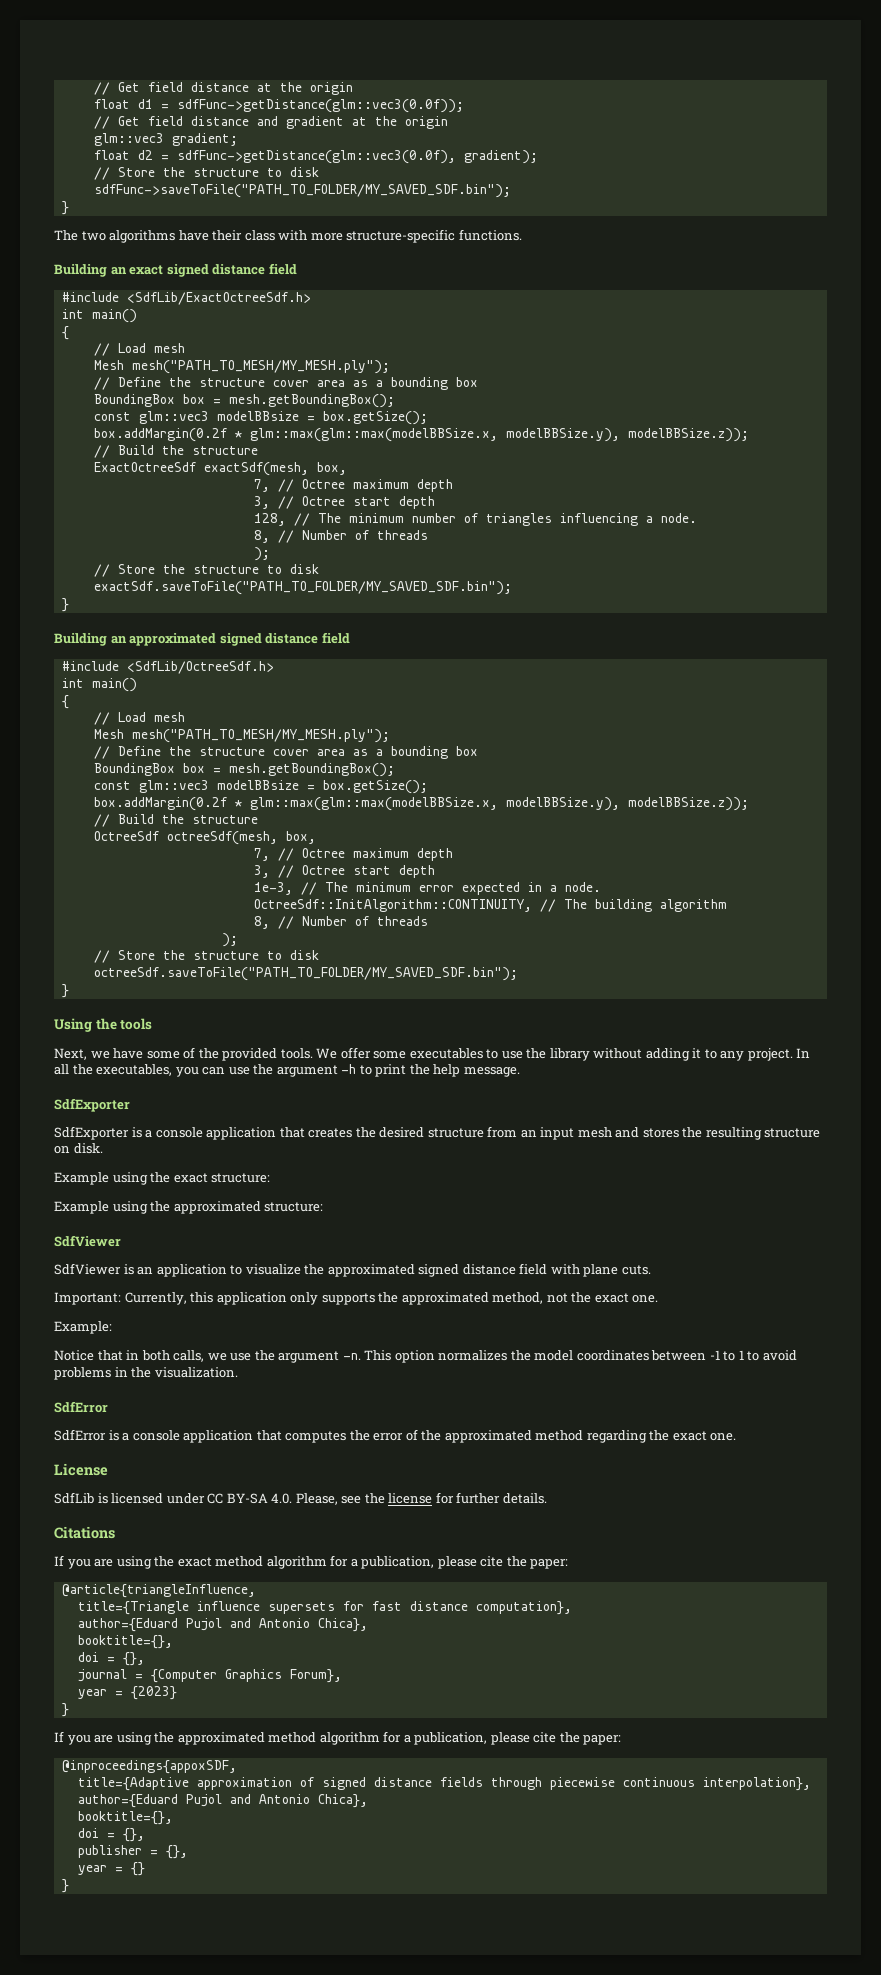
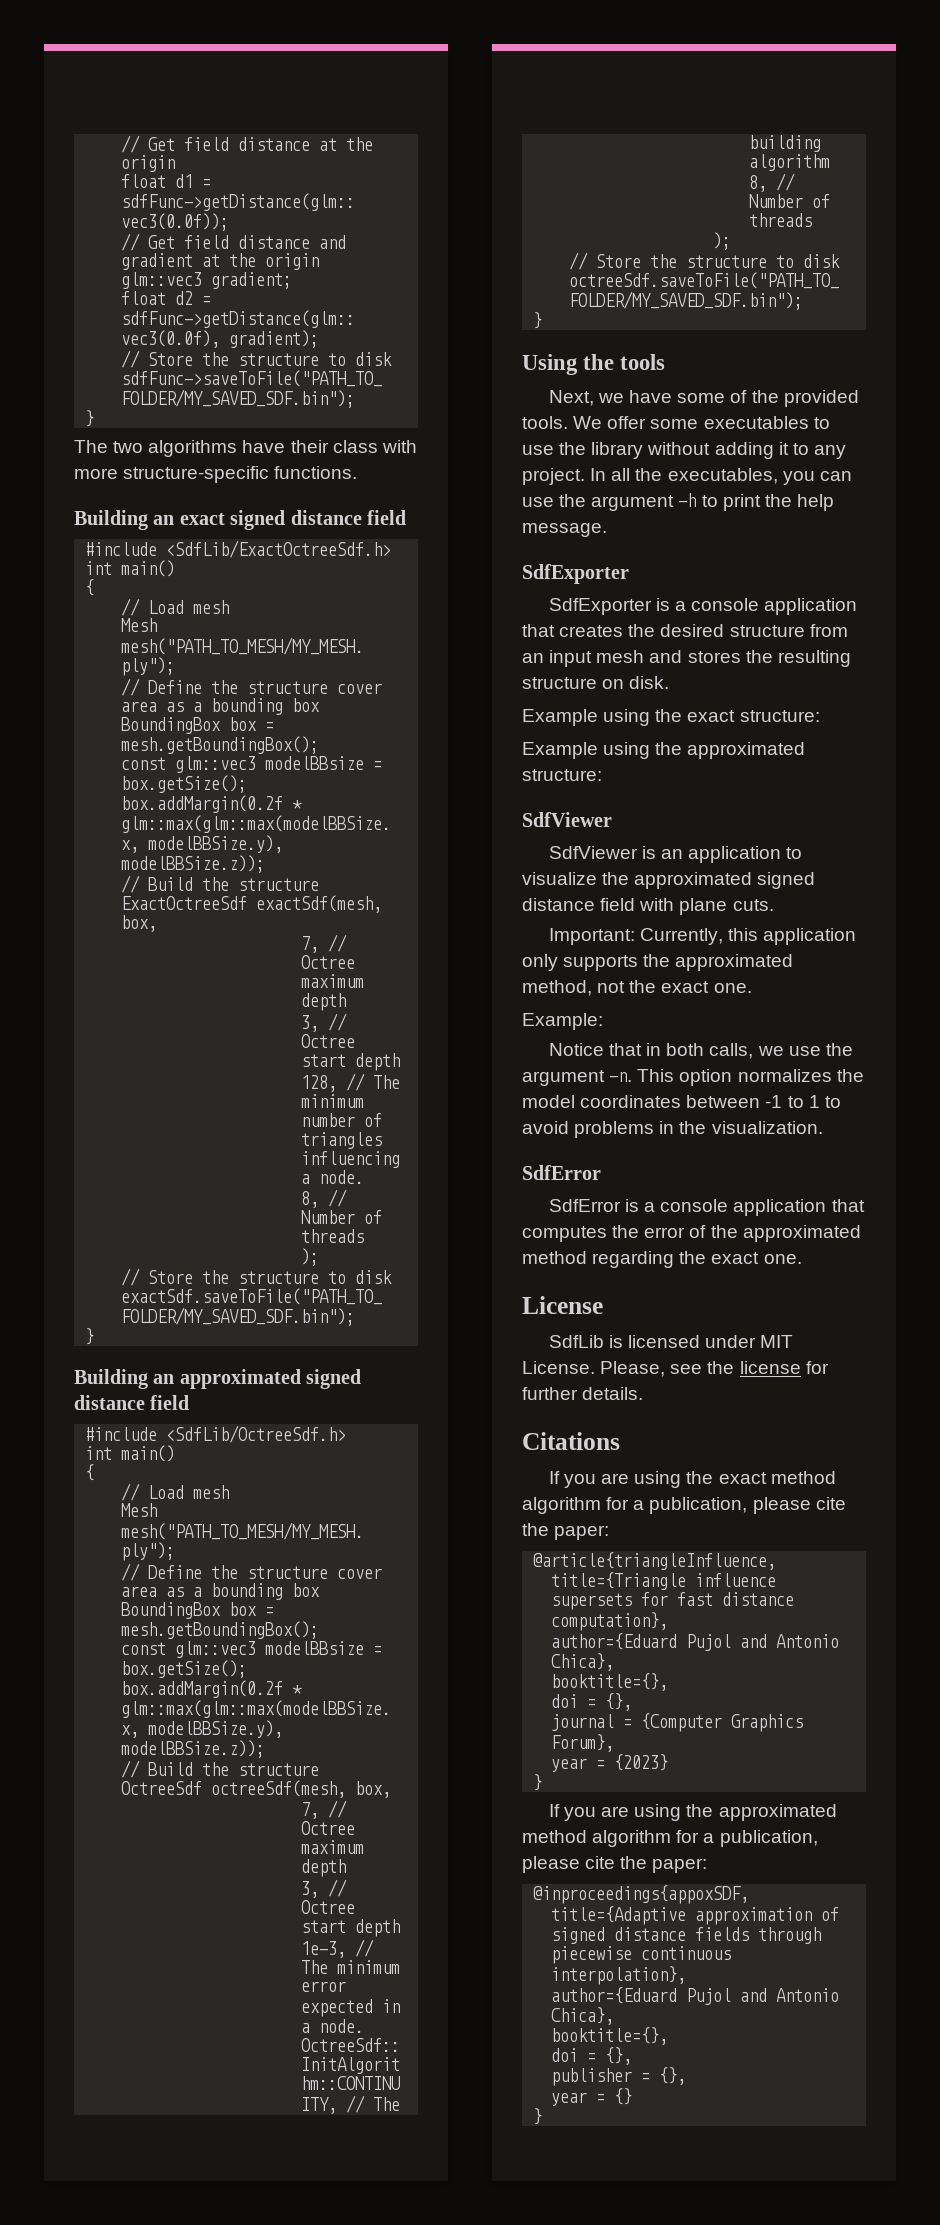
- SdfLib is licensed under CC BY-SA 4.0. Please, see the license for further details.
+ SdfLib is licensed under MIT License. Please, see the license for further details.

